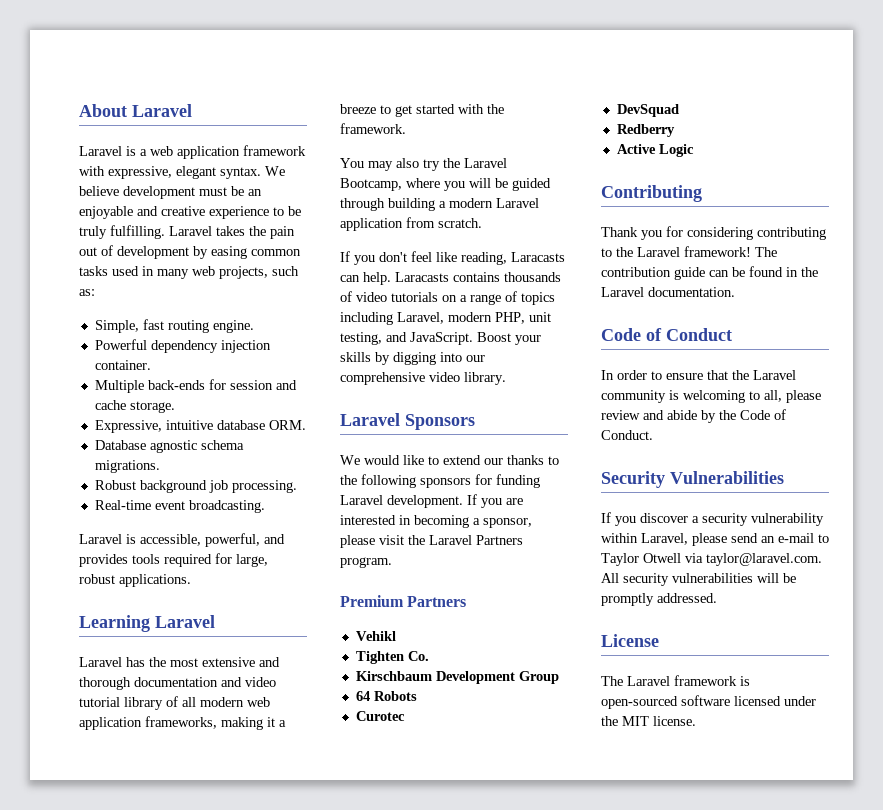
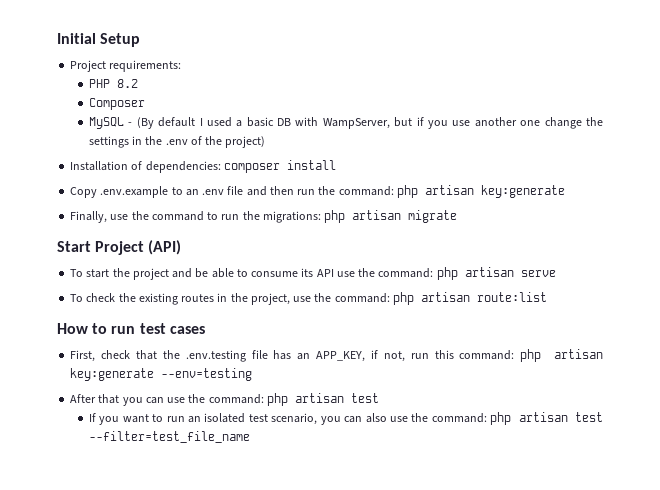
- About Laravel
- Laravel is a web application framework with expressive, elegant syntax. We believe development must be an enjoyable and creative experience to be truly fulfilling. Laravel takes the pain out of development by easing common tasks used in many web projects, such as:
- Simple, fast routing engine.
- Powerful dependency injection container.
- Multiple back-ends for session and cache storage.
- Expressive, intuitive database ORM.
- Database agnostic schema migrations.
- Robust background job processing.
- Real-time event broadcasting.
- Laravel is accessible, powerful, and provides tools required for large, robust applications.
- Learning Laravel
- Laravel has the most extensive and thorough documentation and video tutorial library of all modern web application frameworks, making it a breeze to get started with the framework.
- You may also try the Laravel Bootcamp, where you will be guided through building a modern Laravel application from scratch.
- If you don't feel like reading, Laracasts can help. Laracasts contains thousands of video tutorials on a range of topics including Laravel, modern PHP, unit testing, and JavaScript. Boost your skills by digging into our comprehensive video library.
- Laravel Sponsors
- We would like to extend our thanks to the following sponsors for funding Laravel development. If you are interested in becoming a sponsor, please visit the Laravel Partners program.
- Premium Partners
- Vehikl
- Tighten Co.
- Kirschbaum Development Group
- 64 Robots
- Curotec
- DevSquad
- Redberry
- Active Logic
- Contributing
- Thank you for considering contributing to the Laravel framework! The contribution guide can be found in the Laravel documentation.
- Code of Conduct
- In order to ensure that the Laravel community is welcoming to all, please review and abide by the Code of Conduct.
- Security Vulnerabilities
- If you discover a security vulnerability within Laravel, please send an e-mail to Taylor Otwell via taylor@laravel.com. All security vulnerabilities will be promptly addressed.
- License
- The Laravel framework is open-sourced software licensed under the MIT license.
+ Initial Setup
+ Project requirements:
+ PHP 8.2
+ Composer
+ MySQL - (By default I used a basic DB with WampServer, but if you use another one change the settings in the .env of the project)
+ Installation of dependencies: composer install
+ Copy .env.example to an .env file and then run the command: php artisan key:generate
+ Finally, use the command to run the migrations: php artisan migrate
+ Start Project (API)
+ To start the project and be able to consume its API use the command: php artisan serve
+ To check the existing routes in the project, use the command: php artisan route:list
+ How to run test cases
+ First, check that the .env.testing file has an APP_KEY, if not, run this command: php artisan key:generate --env=testing
+ After that you can use the command: php artisan test
+ If you want to run an isolated test scenario, you can also use the command: php artisan test --filter=test_file_name

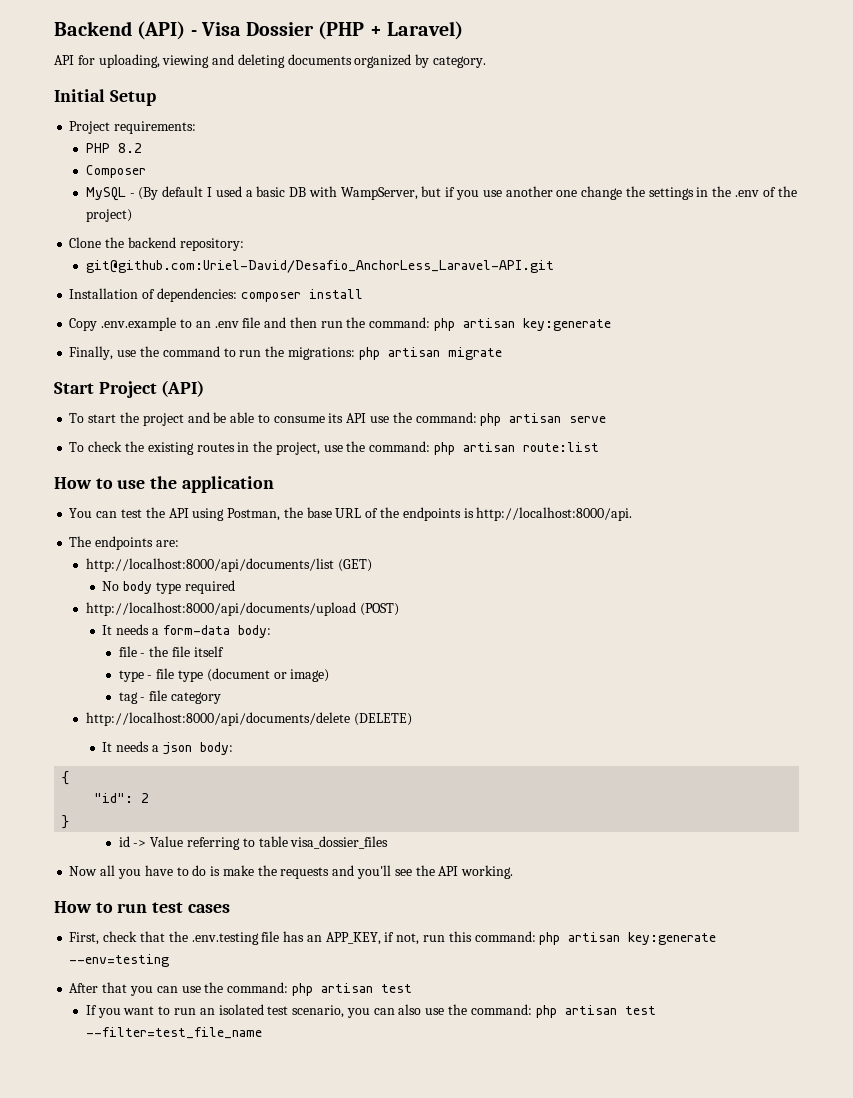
+ Backend (API) - Visa Dossier (PHP + Laravel)
+ API for uploading, viewing and deleting documents organized by category.
+ Clone the backend repository:
+ git@github.com:Uriel-David/Desafio_AnchorLess_Laravel-API.git
+ How to use the application
+ You can test the API using Postman, the base URL of the endpoints is http://localhost:8000/api.
+ The endpoints are:
+ http://localhost:8000/api/documents/list (GET)
+ No body type required
+ http://localhost:8000/api/documents/upload (POST)
+ It needs a form-data body:
+ file - the file itself
+ type - file type (document or image)
+ tag - file category
+ http://localhost:8000/api/documents/delete (DELETE)
+ It needs a json body:
+ {
+ "id": 2
+ }
+ id -> Value referring to table visa_dossier_files
+ Now all you have to do is make the requests and you'll see the API working.

